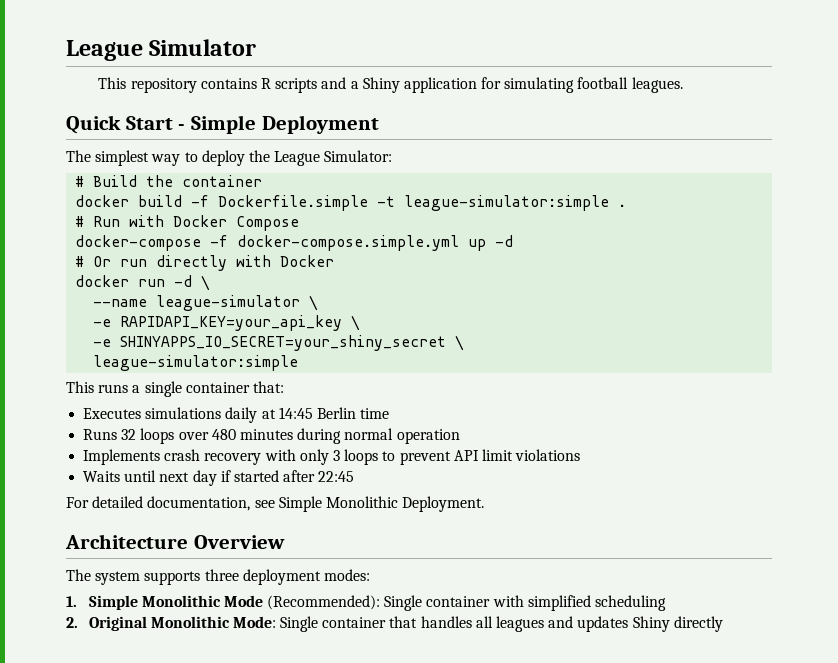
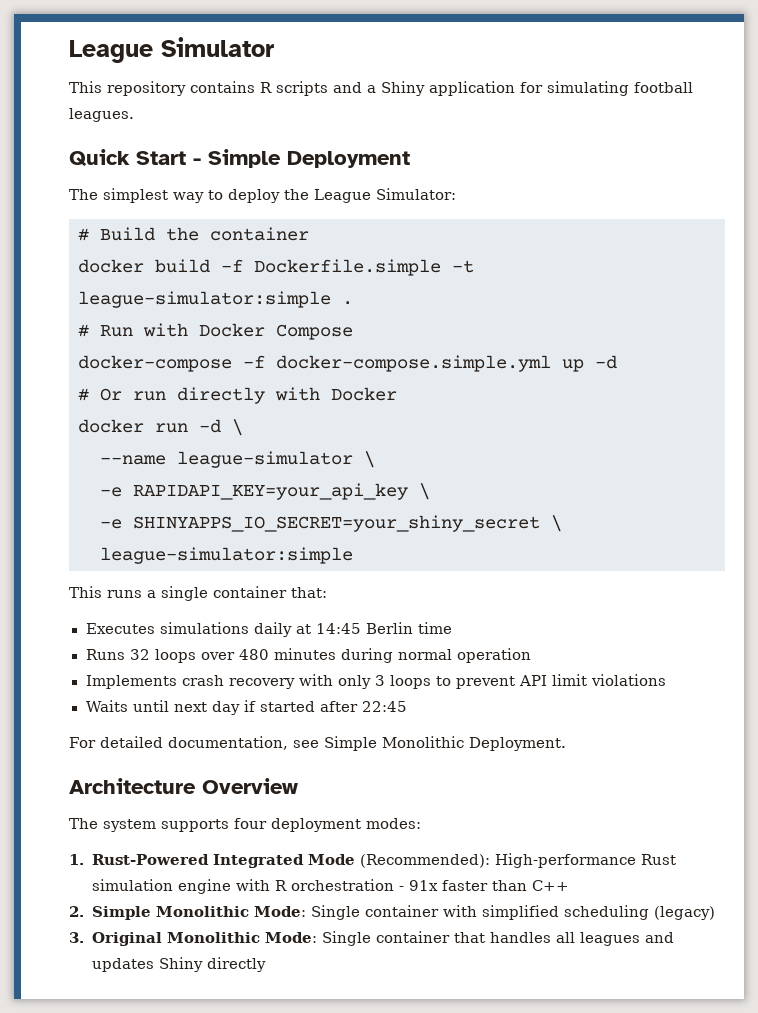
- The system supports three deployment modes:
+ The system supports four deployment modes:
- 1. Simple Monolithic Mode (Recommended): Single container with simplified scheduling
- 2. Original Monolithic Mode: Single container that handles all leagues and updates Shiny directly
+ 1. Rust-Powered Integrated Mode (Recommended): High-performance Rust simulation engine with R orchestration - 91x faster than C++
+ 2. Simple Monolithic Mode: Single container with simplified scheduling (legacy)
+ 3. Original Monolithic Mode: Single container that handles all leagues and updates Shiny directly

